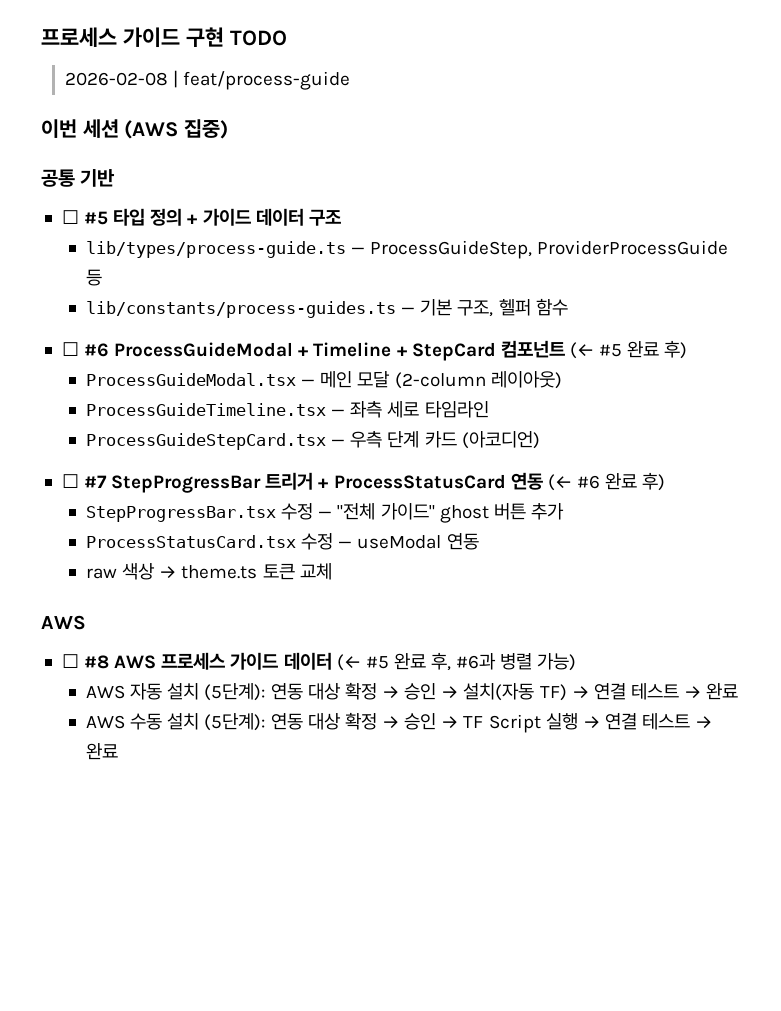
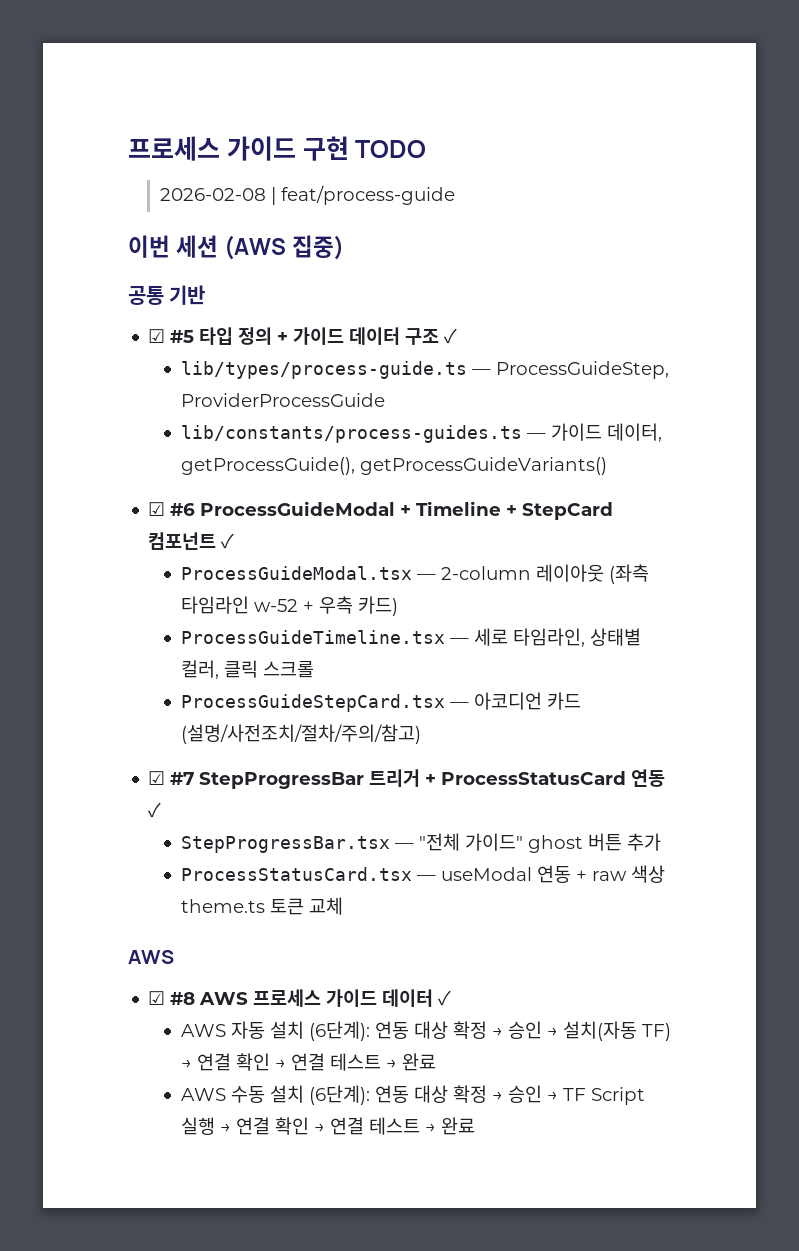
- ☐ #5 타입 정의 + 가이드 데이터 구조
+ ☑ #5 타입 정의 + 가이드 데이터 구조 ✓
- lib/types/process-guide.ts — ProcessGuideStep, ProviderProcessGuide 등
+ lib/types/process-guide.ts — ProcessGuideStep, ProviderProcessGuide
- lib/constants/process-guides.ts — 기본 구조, 헬퍼 함수
- ☐ #6 ProcessGuideModal + Timeline + StepCard 컴포넌트 (← #5 완료 후)
- ProcessGuideModal.tsx — 메인 모달 (2-column 레이아웃)
- ProcessGuideTimeline.tsx — 좌측 세로 타임라인
- ProcessGuideStepCard.tsx — 우측 단계 카드 (아코디언)
- ☐ #7 StepProgressBar 트리거 + ProcessStatusCard 연동 (← #6 완료 후)
+ lib/constants/process-guides.ts — 가이드 데이터, getProcessGuide(), getProcessGuideVariants()
+ ☑ #6 ProcessGuideModal + Timeline + StepCard 컴포넌트 ✓
+ ProcessGuideModal.tsx — 2-column 레이아웃 (좌측 타임라인 w-52 + 우측 카드)
+ ProcessGuideTimeline.tsx — 세로 타임라인, 상태별 컬러, 클릭 스크롤
+ ProcessGuideStepCard.tsx — 아코디언 카드 (설명/사전조치/절차/주의/참고)
+ ☑ #7 StepProgressBar 트리거 + ProcessStatusCard 연동 ✓
- StepProgressBar.tsx 수정 — "전체 가이드" ghost 버튼 추가
+ StepProgressBar.tsx — "전체 가이드" ghost 버튼 추가
- ProcessStatusCard.tsx 수정 — useModal 연동
- raw 색상 → theme.ts 토큰 교체
+ ProcessStatusCard.tsx — useModal 연동 + raw 색상 theme.ts 토큰 교체
- ☐ #8 AWS 프로세스 가이드 데이터 (← #5 완료 후, #6과 병렬 가능)
+ ☑ #8 AWS 프로세스 가이드 데이터 ✓
- AWS 자동 설치 (5단계): 연동 대상 확정 → 승인 → 설치(자동 TF) → 연결 테스트 → 완료
+ AWS 자동 설치 (6단계): 연동 대상 확정 → 승인 → 설치(자동 TF) → 연결 확인 → 연결 테스트 → 완료
- AWS 수동 설치 (5단계): 연동 대상 확정 → 승인 → TF Script 실행 → 연결 테스트 → 완료
+ AWS 수동 설치 (6단계): 연동 대상 확정 → 승인 → TF Script 실행 → 연결 확인 → 연결 테스트 → 완료

